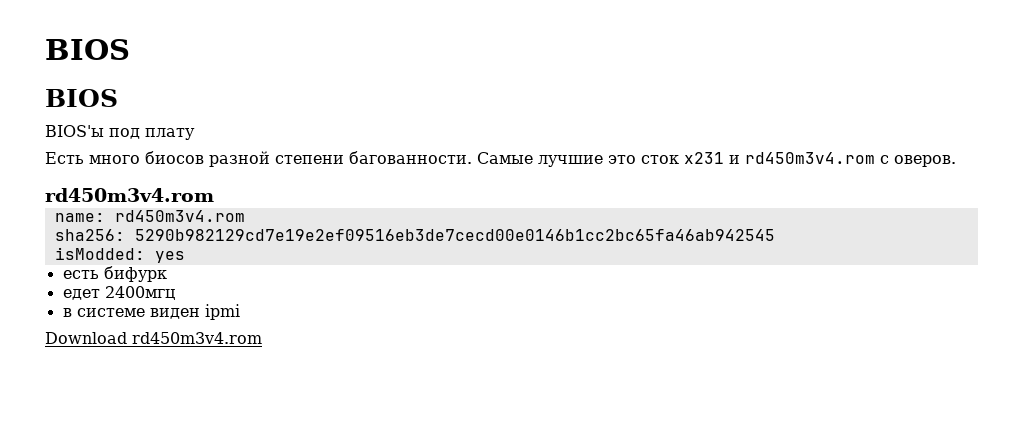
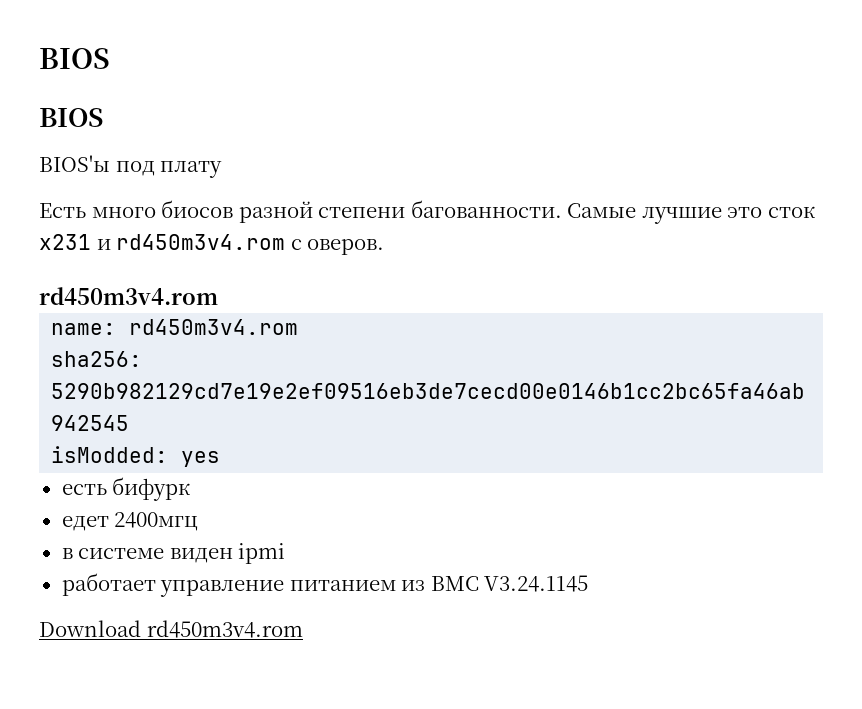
+ работает управление питанием из BMC V3.24.1145

